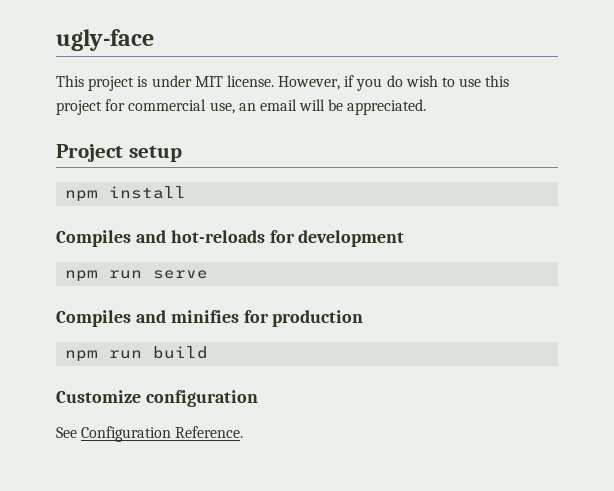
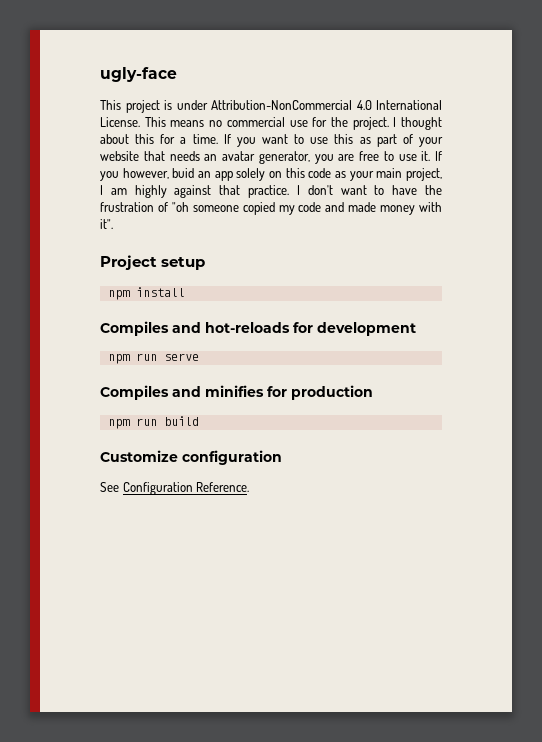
- This project is under MIT license. However, if you do wish to use this project for commercial use, an email will be appreciated.
+ This project is under Attribution-NonCommercial 4.0 International License. This means no commercial use for the project. I thought about this for a time. If you want to use this as part of your website that needs an avatar generator, you are free to use it. If you however, buid an app solely on this code as your main project, I am highly against that practice. I don't want to have the frustration of "oh someone copied my code and made money with it".

